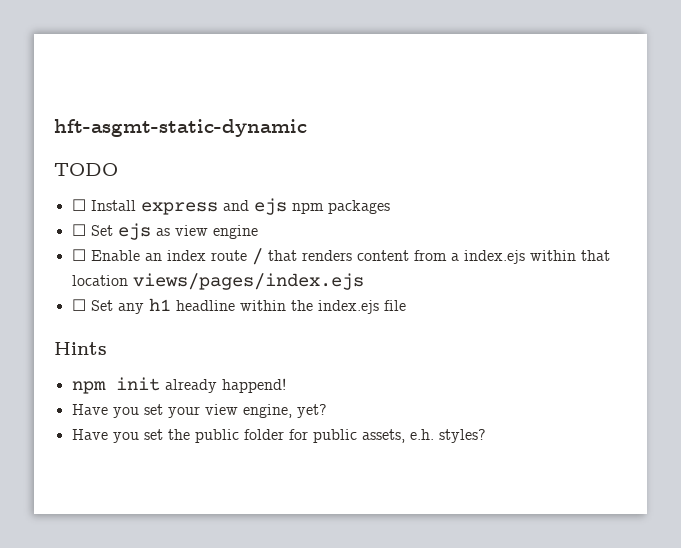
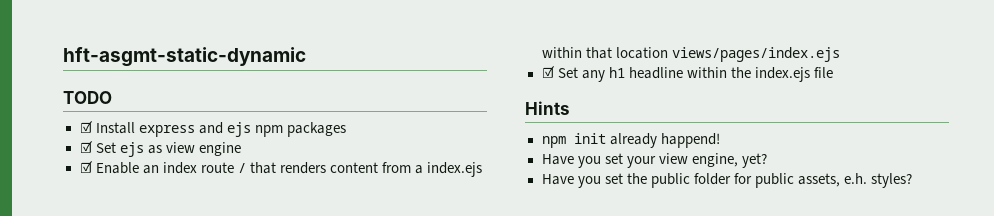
- ☐ Install express and ejs npm packages
+ ☑ Install express and ejs npm packages
- ☐ Set ejs as view engine
+ ☑ Set ejs as view engine
- ☐ Enable an index route / that renders content from a index.ejs within that location views/pages/index.ejs
+ ☑ Enable an index route / that renders content from a index.ejs within that location views/pages/index.ejs
- ☐ Set any h1 headline within the index.ejs file
+ ☑ Set any h1 headline within the index.ejs file

